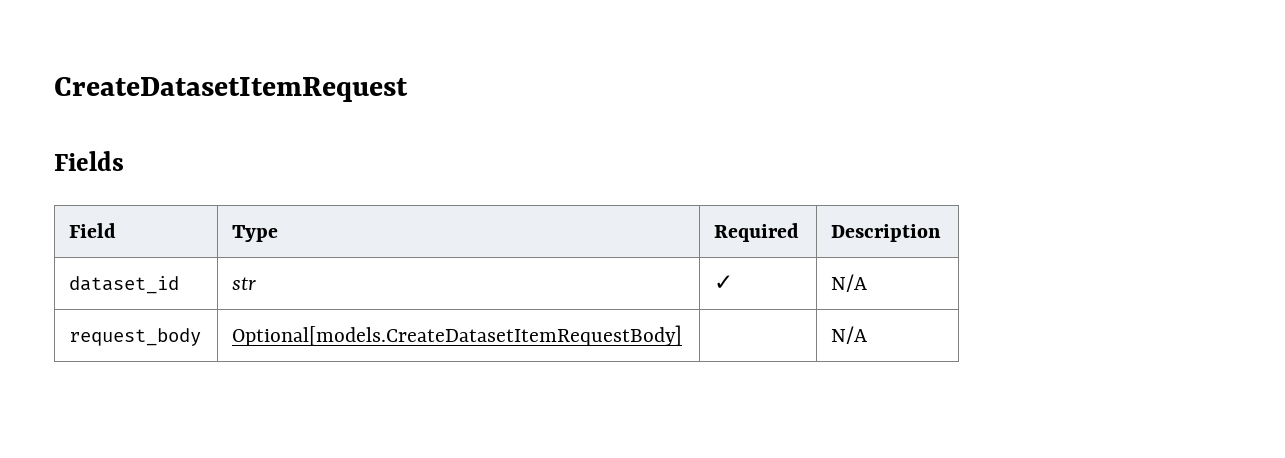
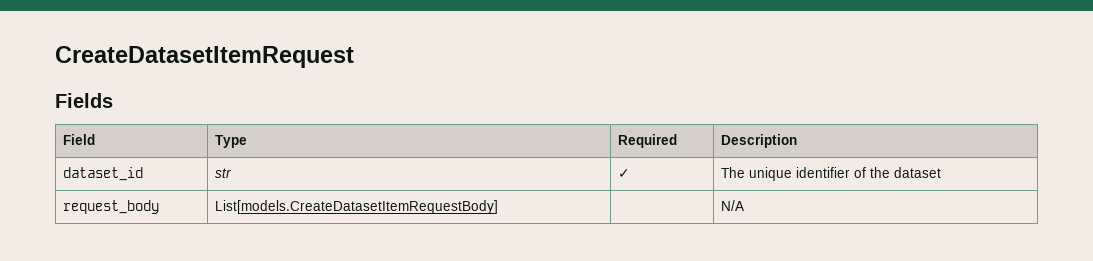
- dataset_id | str | ✓ | N/A
+ dataset_id | str | ✓ | The unique identifier of the dataset
- request_body | Optional[models.CreateDatasetItemRequestBody] | | N/A
+ request_body | List[models.CreateDatasetItemRequestBody] | | N/A

